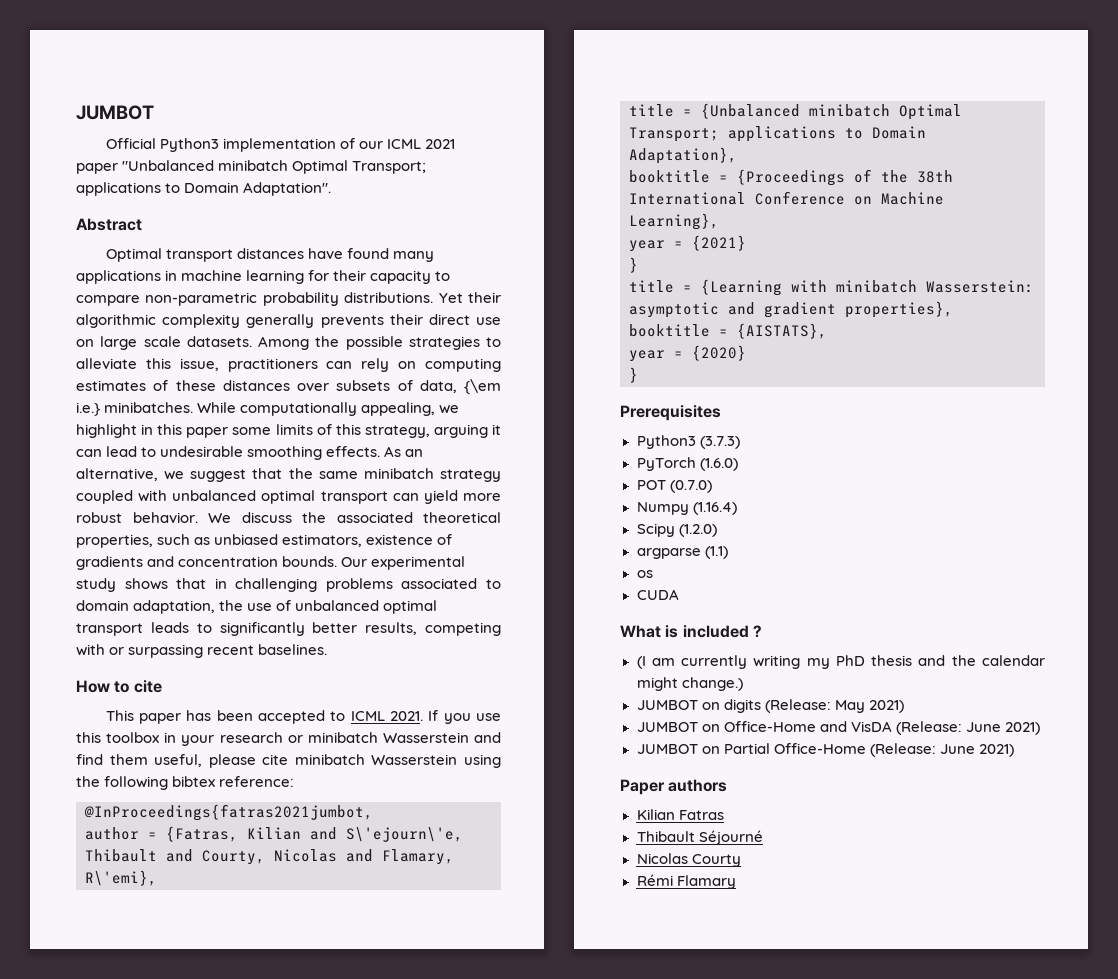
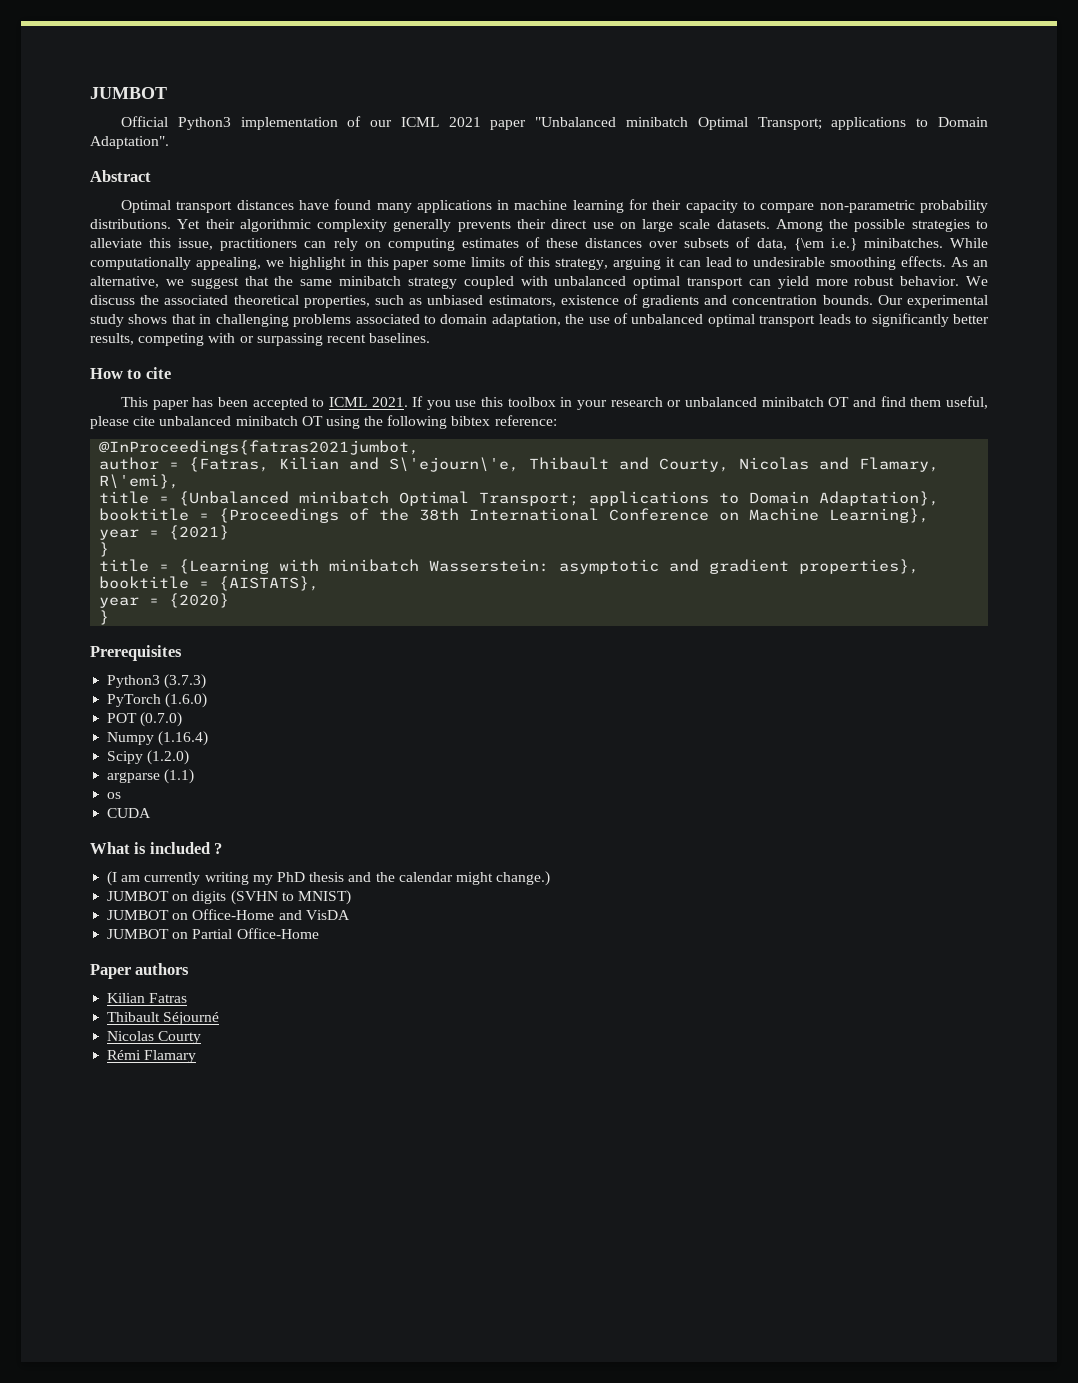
- If you use this toolbox in your research or minibatch Wasserstein and find them useful, please cite minibatch Wasserstein using the following bibtex reference:
+ If you use this toolbox in your research or unbalanced minibatch OT and find them useful, please cite unbalanced minibatch OT using the following bibtex reference:
- JUMBOT on digits (Release: May 2021)
+ JUMBOT on digits (SVHN to MNIST)
- JUMBOT on Office-Home and VisDA (Release: June 2021)
+ JUMBOT on Office-Home and VisDA
- JUMBOT on Partial Office-Home (Release: June 2021)
+ JUMBOT on Partial Office-Home

